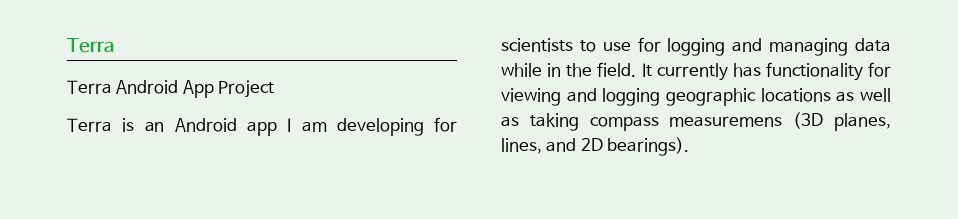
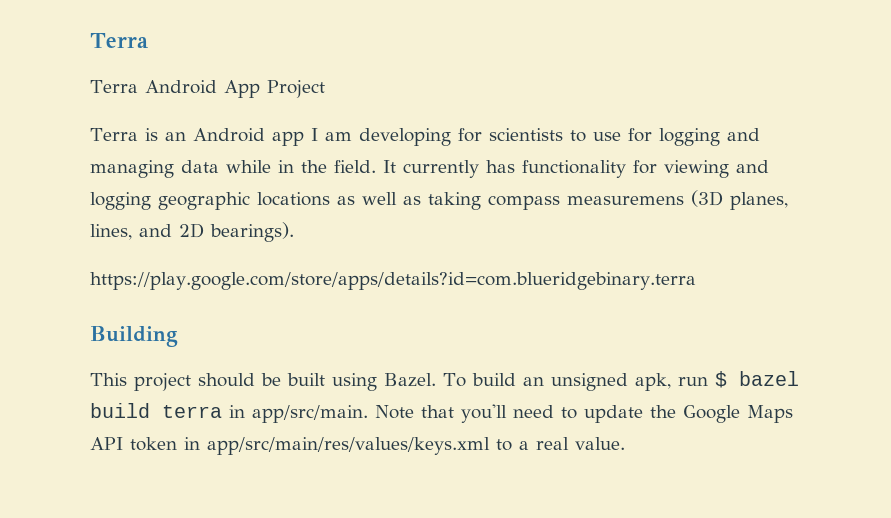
+ https://play.google.com/store/apps/details?id=com.blueridgebinary.terra
+ Building
+ This project should be built using Bazel. To build an unsigned apk, run $ bazel build terra in app/src/main. Note that you'll need to update the Google Maps API token in app/src/main/res/values/keys.xml to a real value.

